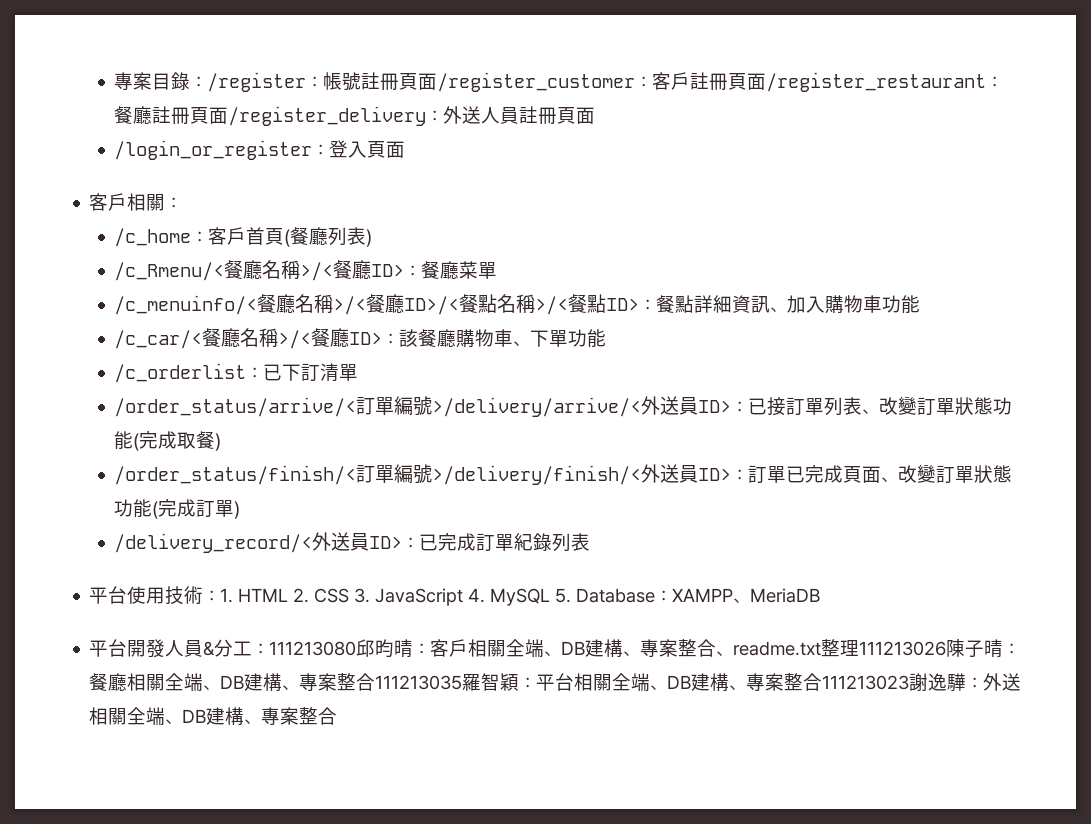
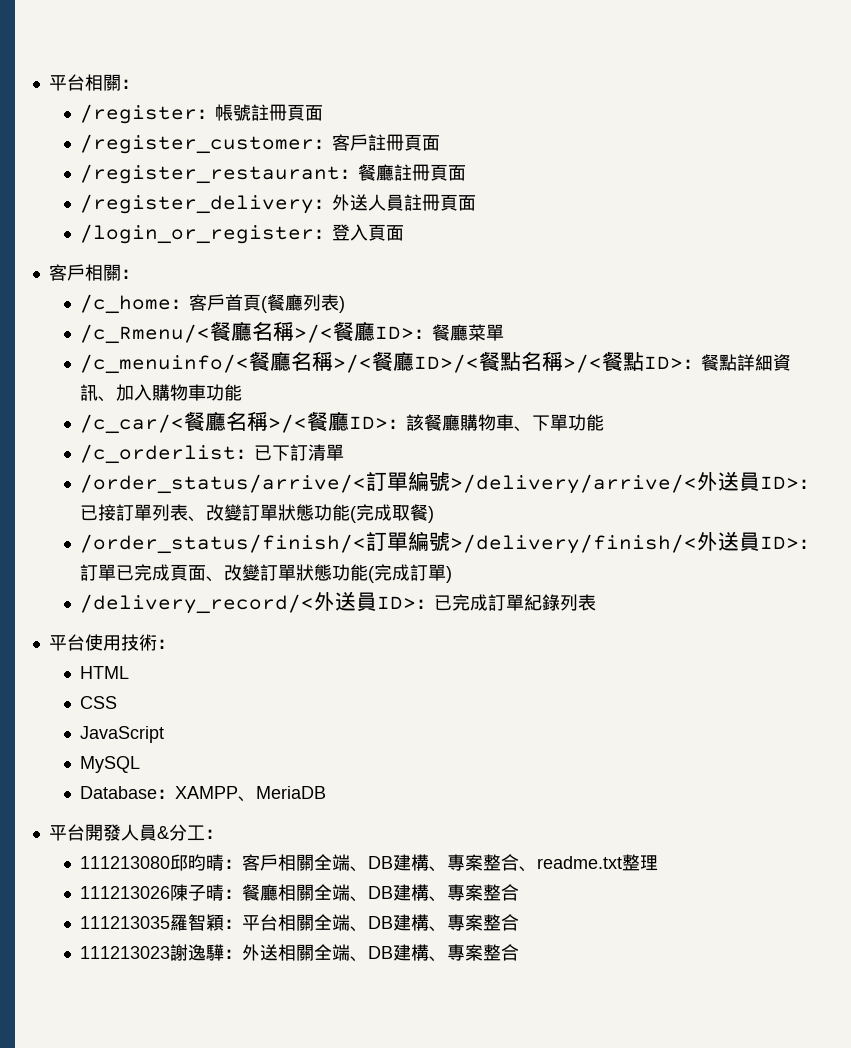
- 專案目錄：/register：帳號註冊頁面/register_customer：客戶註冊頁面/register_restaurant：餐廳註冊頁面/register_delivery：外送人員註冊頁面
+ 平台相關：
+ /register：帳號註冊頁面
+ /register_customer：客戶註冊頁面
+ /register_restaurant：餐廳註冊頁面
+ /register_delivery：外送人員註冊頁面
- 平台使用技術：1. HTML 2. CSS 3. JavaScript 4. MySQL 5. Database：XAMPP、MeriaDB
+ 平台使用技術：
+ HTML
+ CSS
+ JavaScript
+ MySQL
+ Database：XAMPP、MeriaDB
- 平台開發人員&分工：111213080邱昀晴：客戶相關全端、DB建構、專案整合、readme.txt整理111213026陳子晴：餐廳相關全端、DB建構、專案整合111213035羅智穎：平台相關全端、DB建構、專案整合111213023謝逸驊：外送相關全端、DB建構、專案整合
+ 平台開發人員&分工：
+ 111213080邱昀晴：客戶相關全端、DB建構、專案整合、readme.txt整理
+ 111213026陳子晴：餐廳相關全端、DB建構、專案整合
+ 111213035羅智穎：平台相關全端、DB建構、專案整合
+ 111213023謝逸驊：外送相關全端、DB建構、專案整合

